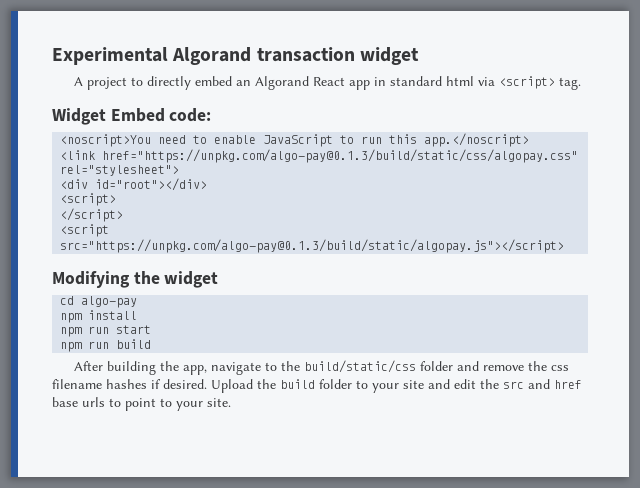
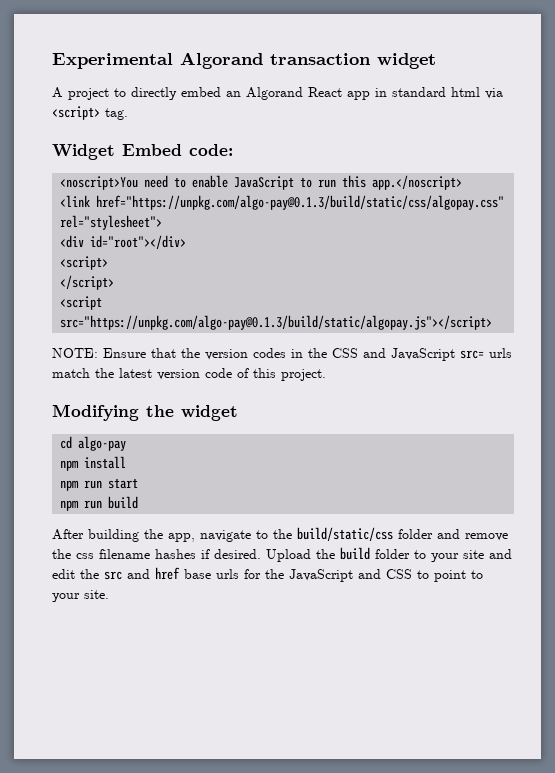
+ NOTE: Ensure that the version codes in the CSS and JavaScript src= urls match the latest version code of this project.
- Upload the build folder to your site and edit the src and href base urls to point to your site.
+ Upload the build folder to your site and edit the src and href base urls for the JavaScript and CSS to point to your site.

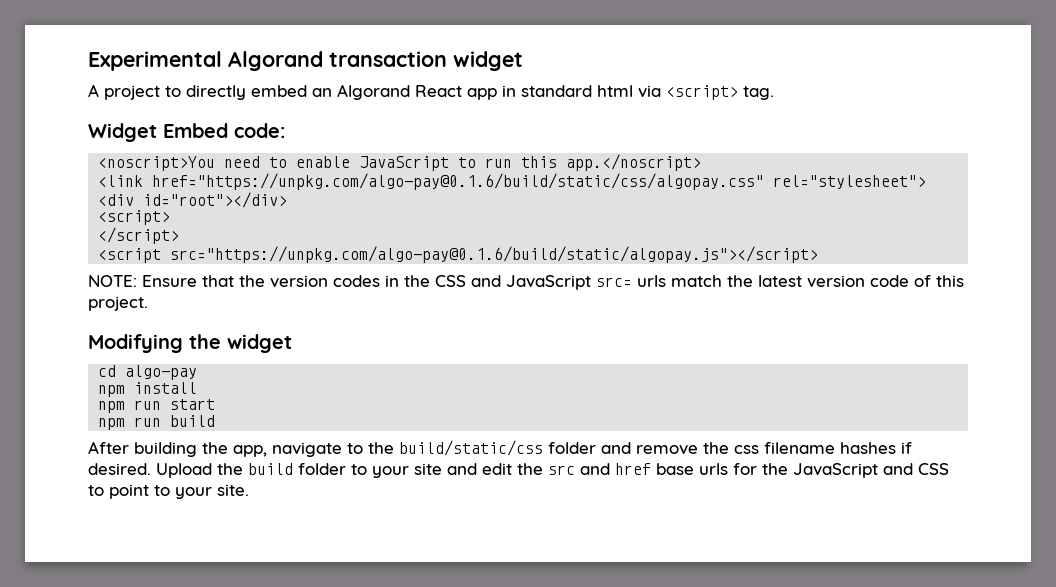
- <link href="https://unpkg.com/algo-pay@0.1.3/build/static/css/algopay.css" rel="stylesheet">
+ <link href="https://unpkg.com/algo-pay@0.1.6/build/static/css/algopay.css" rel="stylesheet">
- <script src="https://unpkg.com/algo-pay@0.1.3/build/static/algopay.js"></script>
+ <script src="https://unpkg.com/algo-pay@0.1.6/build/static/algopay.js"></script>

